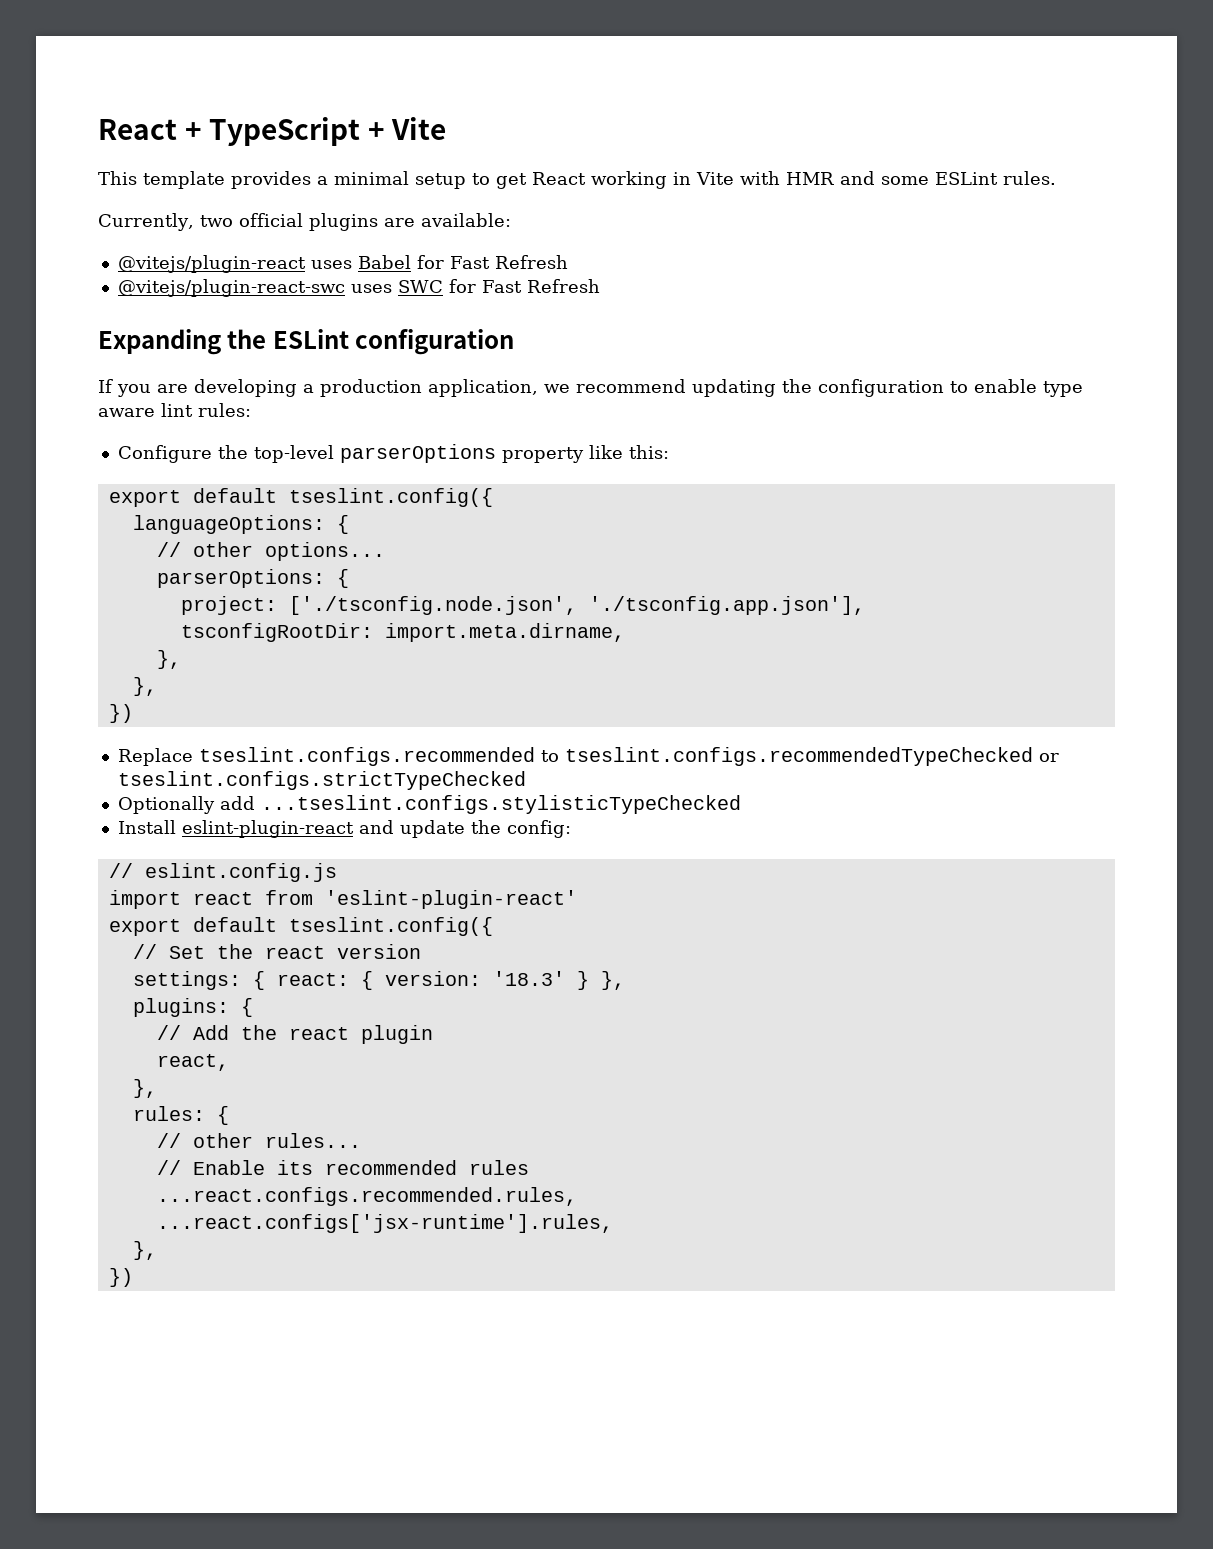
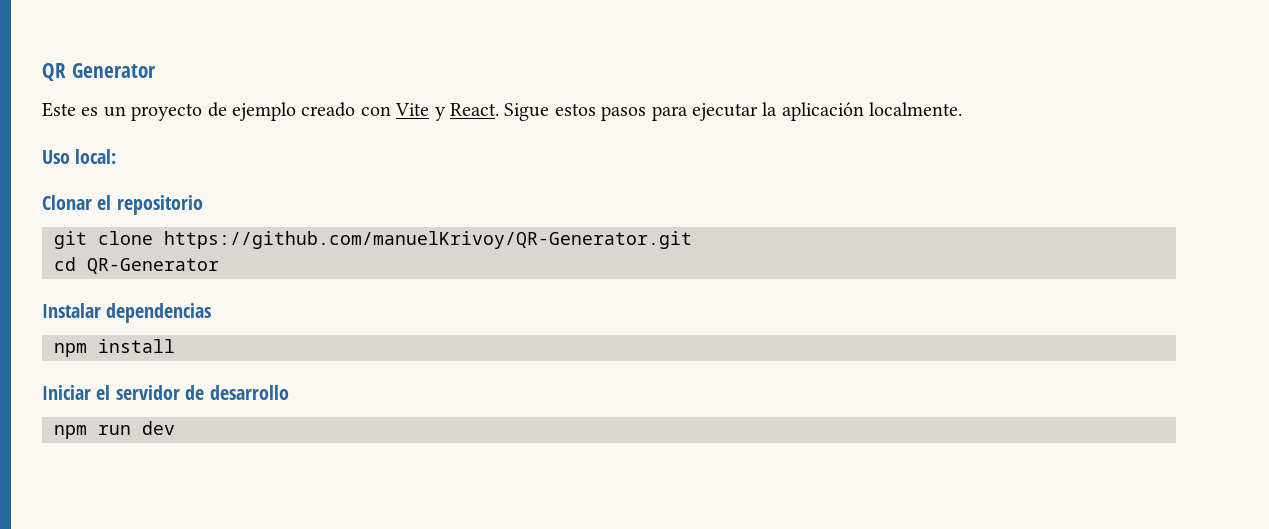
- React + TypeScript + Vite
- This template provides a minimal setup to get React working in Vite with HMR and some ESLint rules.
- Currently, two official plugins are available:
- @vitejs/plugin-react uses Babel for Fast Refresh
- @vitejs/plugin-react-swc uses SWC for Fast Refresh
- Expanding the ESLint configuration
- If you are developing a production application, we recommend updating the configuration to enable type aware lint rules:
- Configure the top-level parserOptions property like this:
- export default tseslint.config({
- languageOptions: {
- // other options...
- parserOptions: {
- project: ['./tsconfig.node.json', './tsconfig.app.json'],
- tsconfigRootDir: import.meta.dirname,
- },
- },
- })
- Replace tseslint.configs.recommended to tseslint.configs.recommendedTypeChecked or tseslint.configs.strictTypeChecked
- Optionally add ...tseslint.configs.stylisticTypeChecked
- Install eslint-plugin-react and update the config:
- // eslint.config.js
- import react from 'eslint-plugin-react'
- export default tseslint.config({
- // Set the react version
- settings: { react: { version: '18.3' } },
- plugins: {
- // Add the react plugin
- react,
- },
- rules: {
- // other rules...
- // Enable its recommended rules
- ...react.configs.recommended.rules,
- ...react.configs['jsx-runtime'].rules,
- },
- })
+ QR Generator
+ Este es un proyecto de ejemplo creado con Vite y React. Sigue estos pasos para ejecutar la aplicación localmente.
+ Uso local:
+ Clonar el repositorio
+ git clone https://github.com/manuelKrivoy/QR-Generator.git
+ cd QR-Generator
+ Instalar dependencias
+ npm install
+ Iniciar el servidor de desarrollo
+ npm run dev

